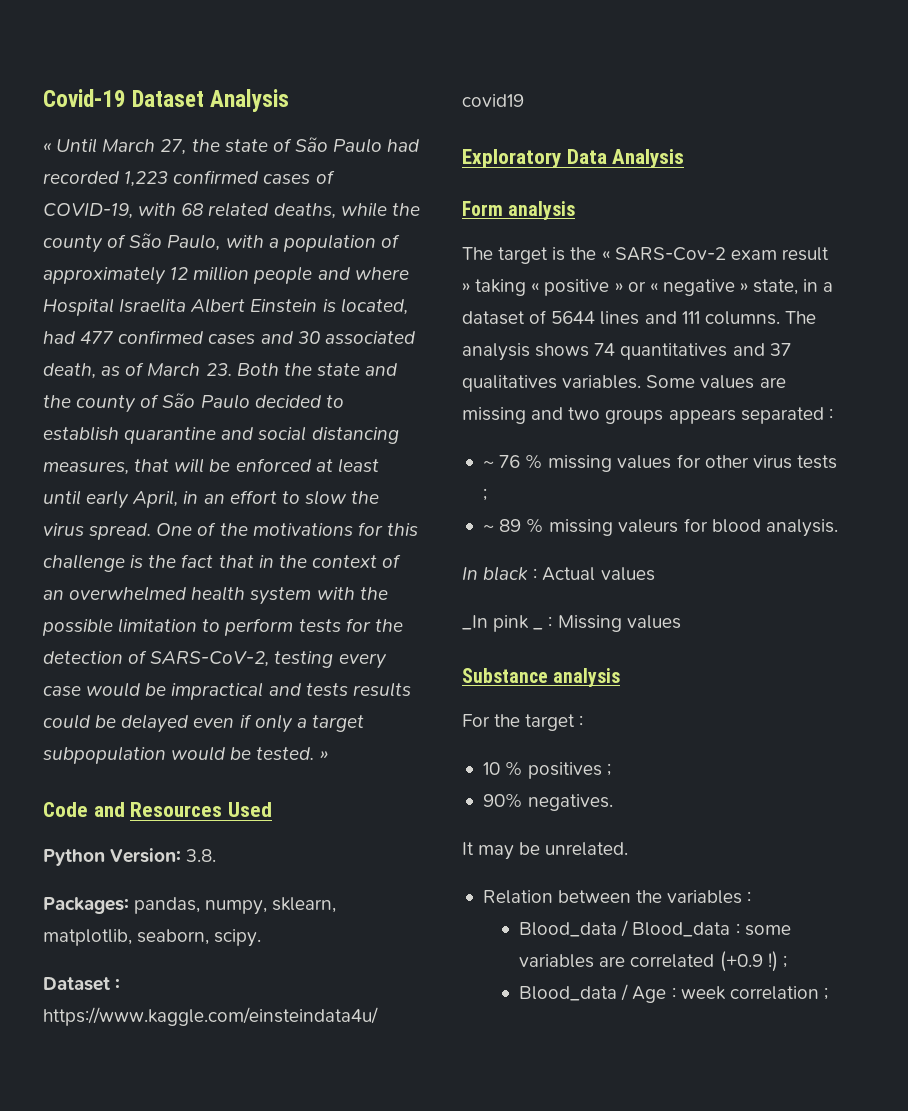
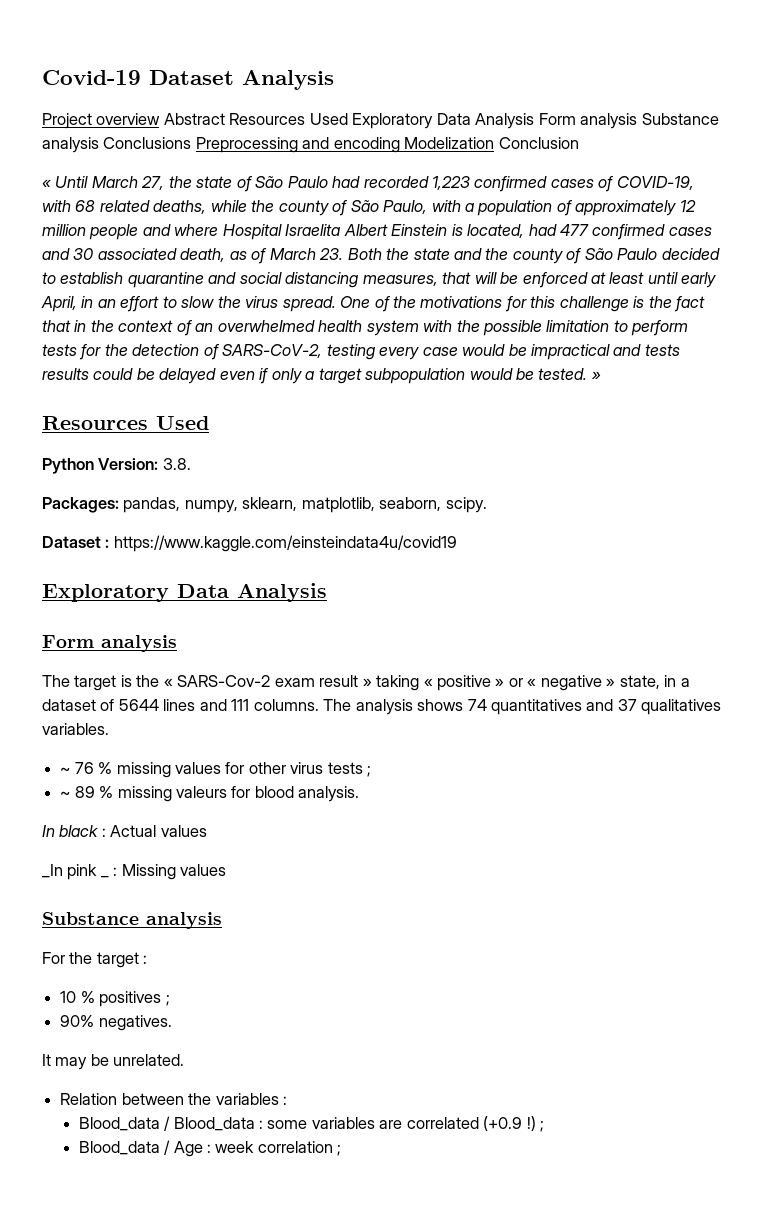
+ Project overview Abstract Resources Used Exploratory Data Analysis Form analysis Substance analysis Conclusions Preprocessing and encoding Modelization Conclusion
  One of the motivations for this challenge is the fact that in the context of an overwhelmed health system with the possible limitation to perform tests for the detection of SARS-CoV-2, testing every case would be impractical and tests results could be delayed even if only a target subpopulation would be tested. »
- Code and Resources Used
+ Resources Used
- Some values are missing and two groups appears separated :

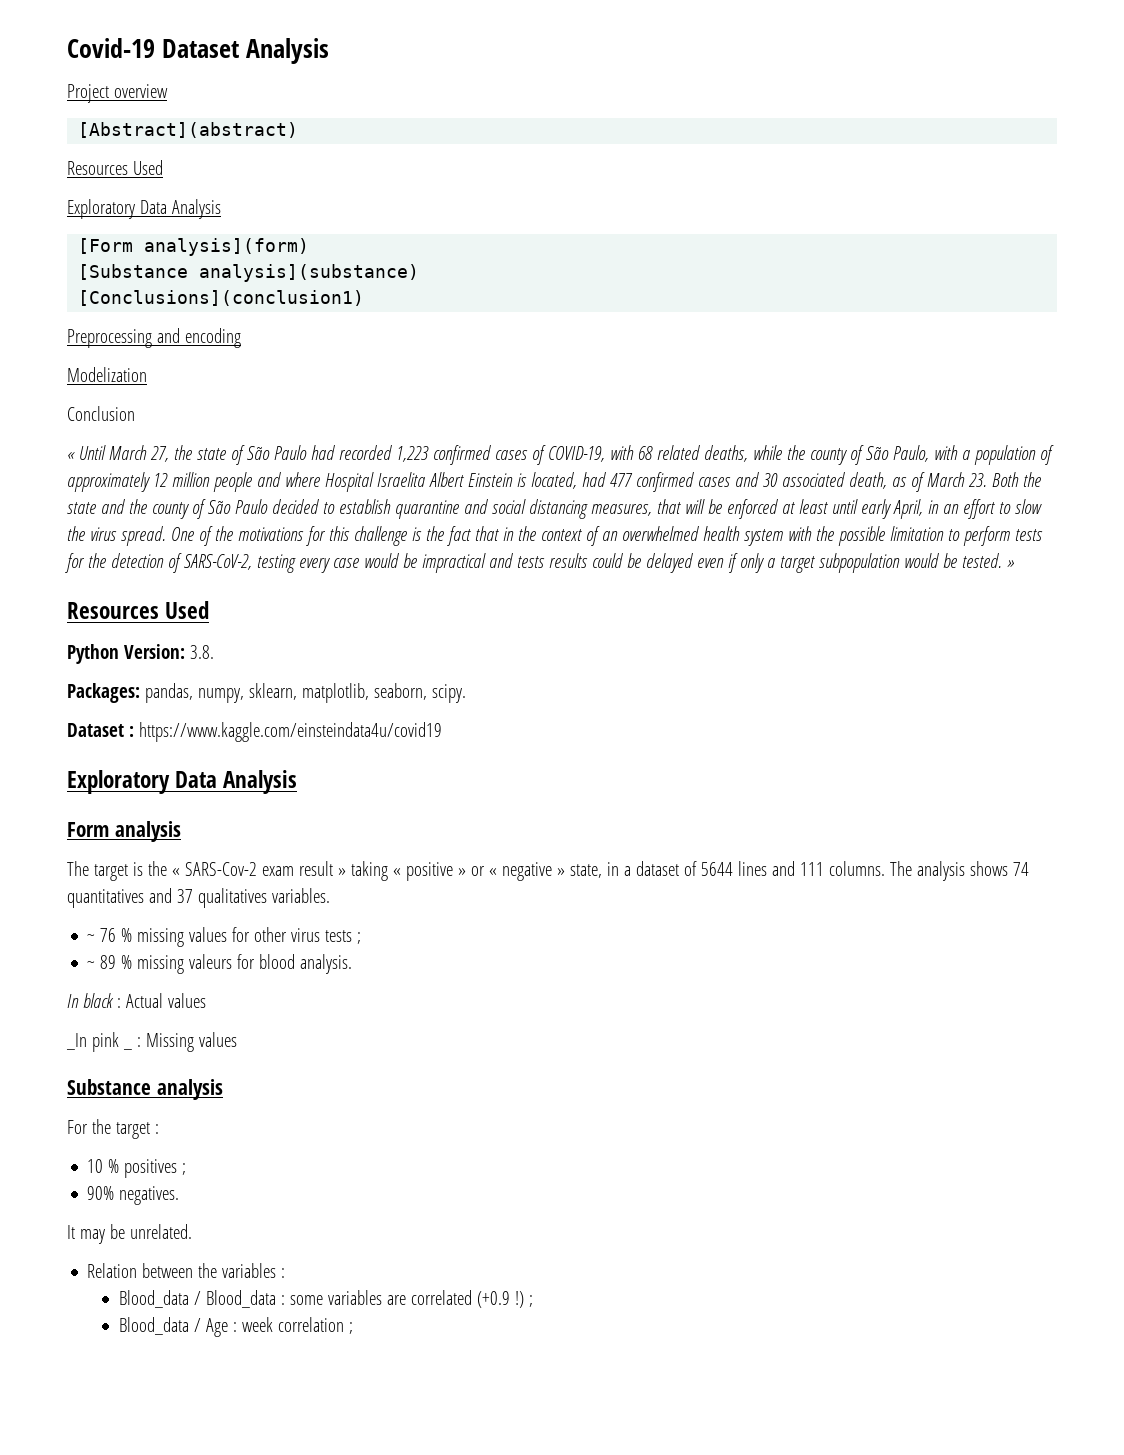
- Project overview Abstract Resources Used Exploratory Data Analysis Form analysis Substance analysis Conclusions Preprocessing and encoding Modelization Conclusion
+ Project overview
+ [Abstract](abstract)
+ Resources Used
+ Exploratory Data Analysis
+ [Form analysis](form)
+ [Substance analysis](substance)
+ [Conclusions](conclusion1)
+ Preprocessing and encoding
+ Modelization
+ Conclusion

